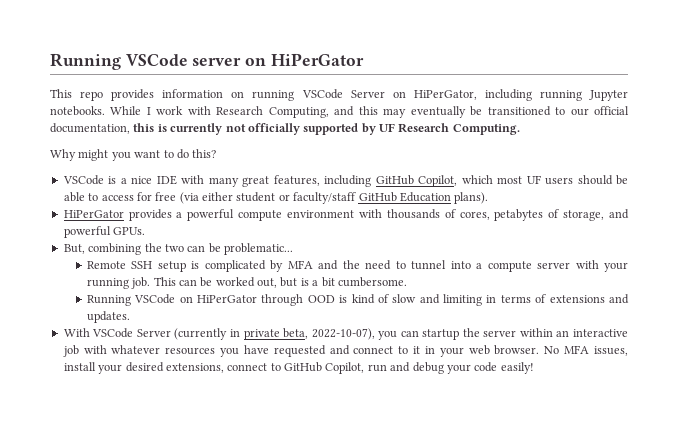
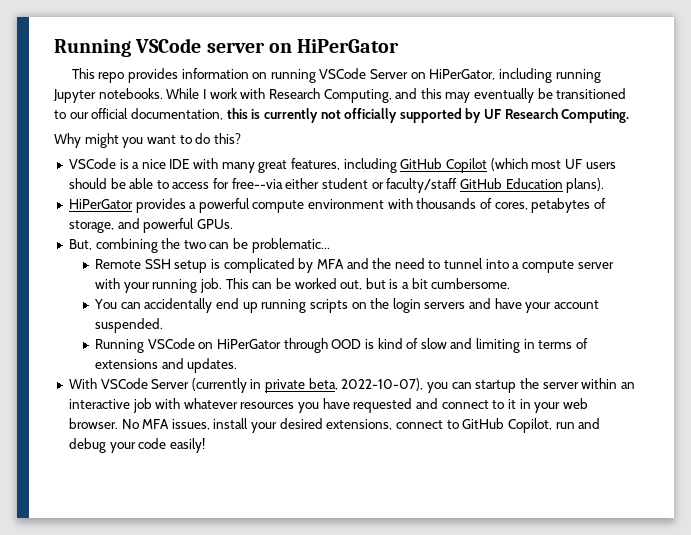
- VSCode is a nice IDE with many great features, including GitHub Copilot, which most UF users should be able to access for free (via either student or faculty/staff GitHub Education plans).
+ VSCode is a nice IDE with many great features, including GitHub Copilot (which most UF users should be able to access for free--via either student or faculty/staff GitHub Education plans).
+ You can accidentally end up running scripts on the login servers and have your account suspended.

